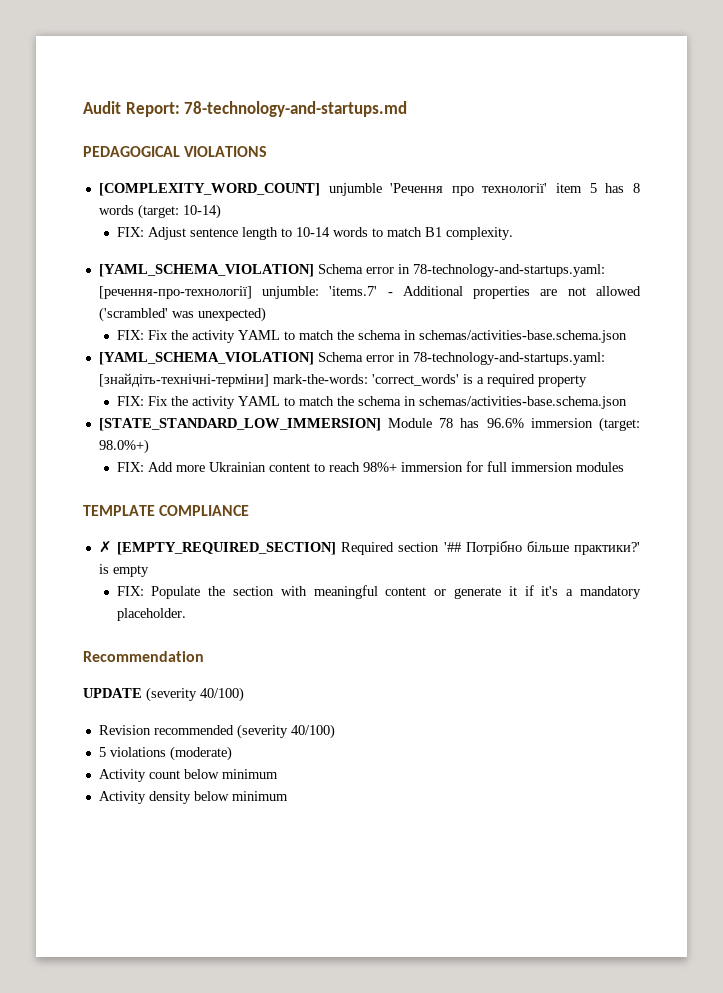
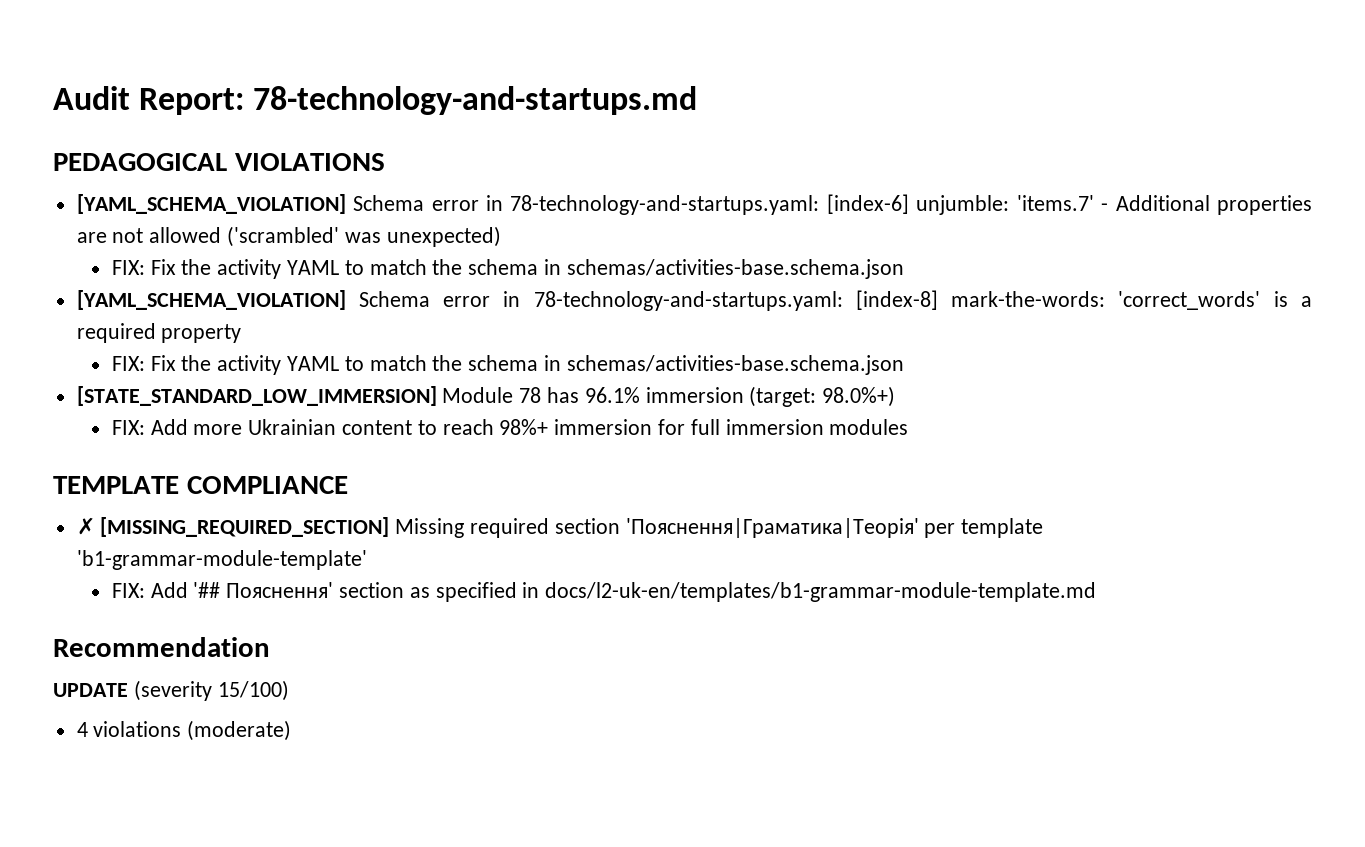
- [COMPLEXITY_WORD_COUNT] unjumble 'Речення про технології' item 5 has 8 words (target: 10-14)
- FIX: Adjust sentence length to 10-14 words to match B1 complexity.
- [YAML_SCHEMA_VIOLATION] Schema error in 78-technology-and-startups.yaml: [речення-про-технології] unjumble: 'items.7' - Additional properties are not allowed ('scrambled' was unexpected)
+ [YAML_SCHEMA_VIOLATION] Schema error in 78-technology-and-startups.yaml: [index-6] unjumble: 'items.7' - Additional properties are not allowed ('scrambled' was unexpected)
- [YAML_SCHEMA_VIOLATION] Schema error in 78-technology-and-startups.yaml: [знайдіть-технічні-терміни] mark-the-words: 'correct_words' is a required property
+ [YAML_SCHEMA_VIOLATION] Schema error in 78-technology-and-startups.yaml: [index-8] mark-the-words: 'correct_words' is a required property
- [STATE_STANDARD_LOW_IMMERSION] Module 78 has 96.6% immersion (target: 98.0%+)
+ [STATE_STANDARD_LOW_IMMERSION] Module 78 has 96.1% immersion (target: 98.0%+)
- ✗ [EMPTY_REQUIRED_SECTION] Required section '## Потрібно більше практики?' is empty
- FIX: Populate the section with meaningful content or generate it if it's a mandatory placeholder.
+ ✗ [MISSING_REQUIRED_SECTION] Missing required section 'Пояснення|Граматика|Теорія' per template 'b1-grammar-module-template'
+ FIX: Add '## Пояснення' section as specified in docs/l2-uk-en/templates/b1-grammar-module-template.md
  Recommendation
- UPDATE (severity 40/100)
- Revision recommended (severity 40/100)
- 5 violations (moderate)
- Activity count below minimum
- Activity density below minimum
+ UPDATE (severity 15/100)
+ 4 violations (moderate)

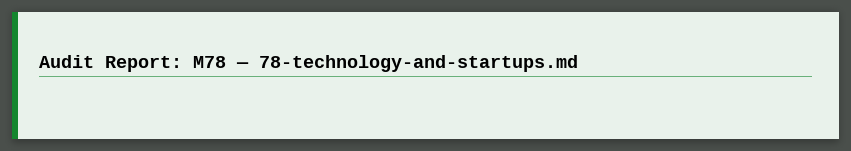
- Audit Report: 78-technology-and-startups.md
+ Audit Report: M78 — 78-technology-and-startups.md
- PEDAGOGICAL VIOLATIONS
- [YAML_SCHEMA_VIOLATION] Schema error in 78-technology-and-startups.yaml: [index-6] unjumble: 'items.7' - Additional properties are not allowed ('scrambled' was unexpected)
- FIX: Fix the activity YAML to match the schema in schemas/activities-base.schema.json
- [YAML_SCHEMA_VIOLATION] Schema error in 78-technology-and-startups.yaml: [index-8] mark-the-words: 'correct_words' is a required property
- FIX: Fix the activity YAML to match the schema in schemas/activities-base.schema.json
- [STATE_STANDARD_LOW_IMMERSION] Module 78 has 96.1% immersion (target: 98.0%+)
- FIX: Add more Ukrainian content to reach 98%+ immersion for full immersion modules
- TEMPLATE COMPLIANCE
- ✗ [MISSING_REQUIRED_SECTION] Missing required section 'Пояснення|Граматика|Теорія' per template 'b1-grammar-module-template'
- FIX: Add '## Пояснення' section as specified in docs/l2-uk-en/templates/b1-grammar-module-template.md
- Recommendation
- UPDATE (severity 15/100)
- 4 violations (moderate)

